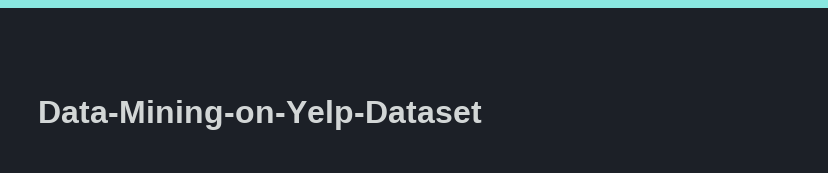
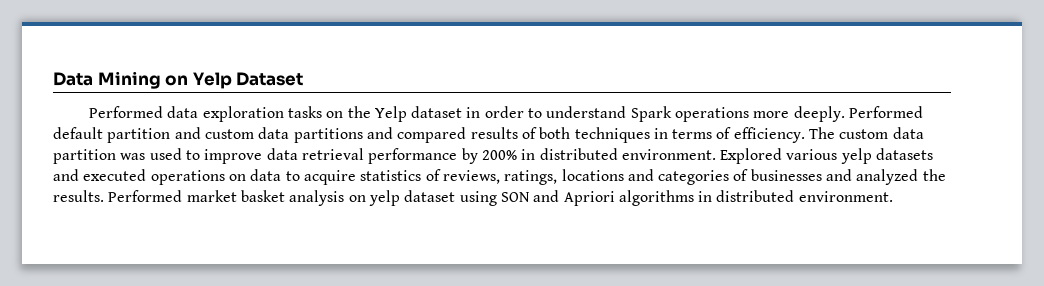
- Data-Mining-on-Yelp-Dataset
+ Data Mining on Yelp Dataset
+ Performed data exploration tasks on the Yelp dataset in order to understand Spark operations more deeply. Performed default partition and custom data partitions and compared results of both techniques in terms of efficiency. The custom data partition was used to improve data retrieval performance by 200% in distributed environment. Explored various yelp datasets and executed operations on data to acquire statistics of reviews, ratings, locations and categories of businesses and analyzed the results. Performed market basket analysis on yelp dataset using SON and Apriori algorithms in distributed environment.

